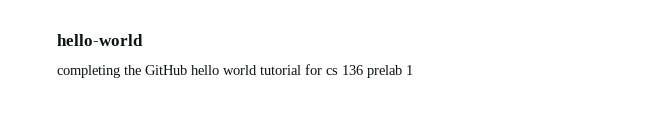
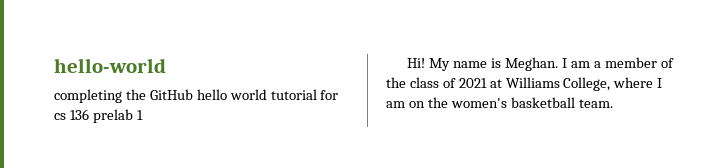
+ Hi! My name is Meghan. I am a member of the class of 2021 at Williams College, where I am on the women's basketball team.

